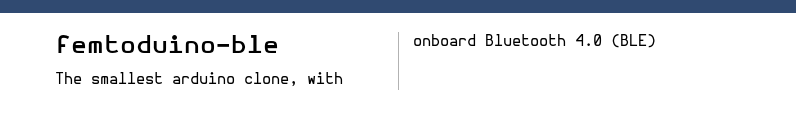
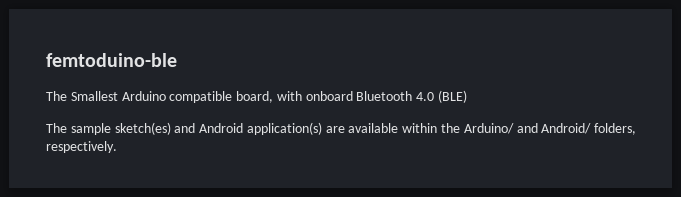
- The smallest arduino clone, with onboard Bluetooth 4.0 (BLE)
+ The Smallest Arduino compatible board, with onboard Bluetooth 4.0 (BLE)
+ The sample sketch(es) and Android application(s) are available within the Arduino/ and Android/ folders, respectively.

